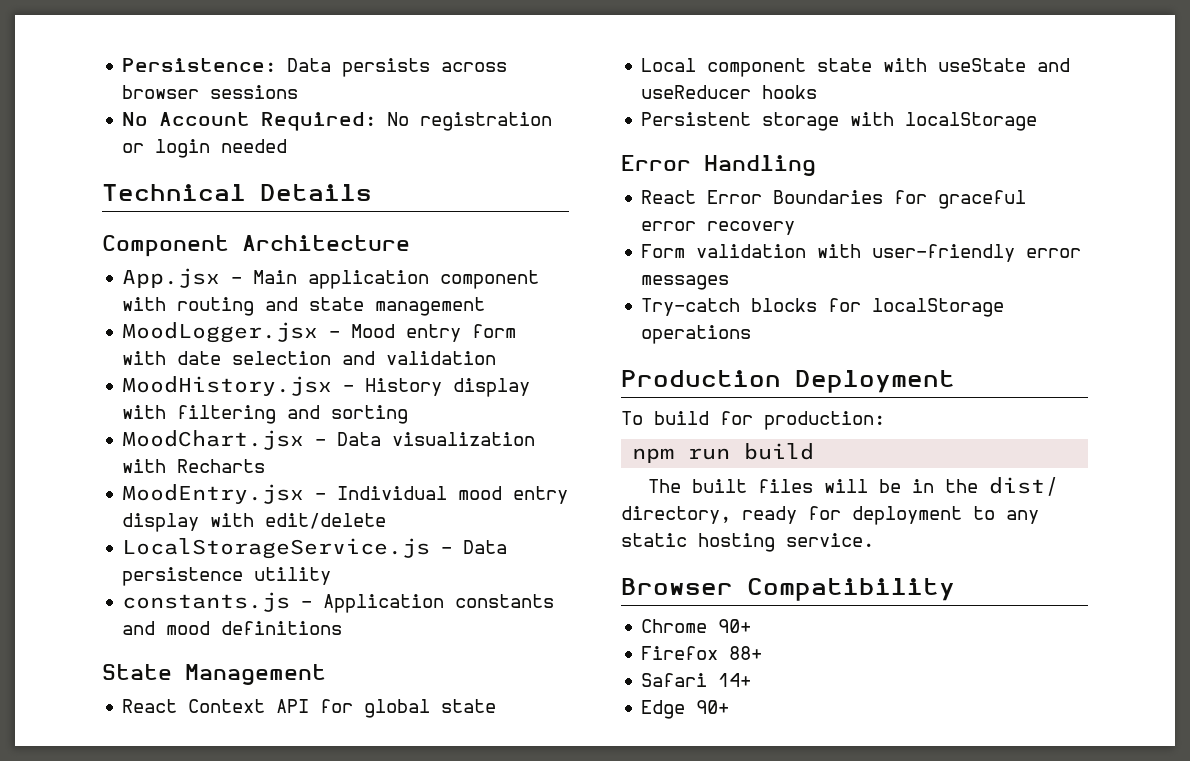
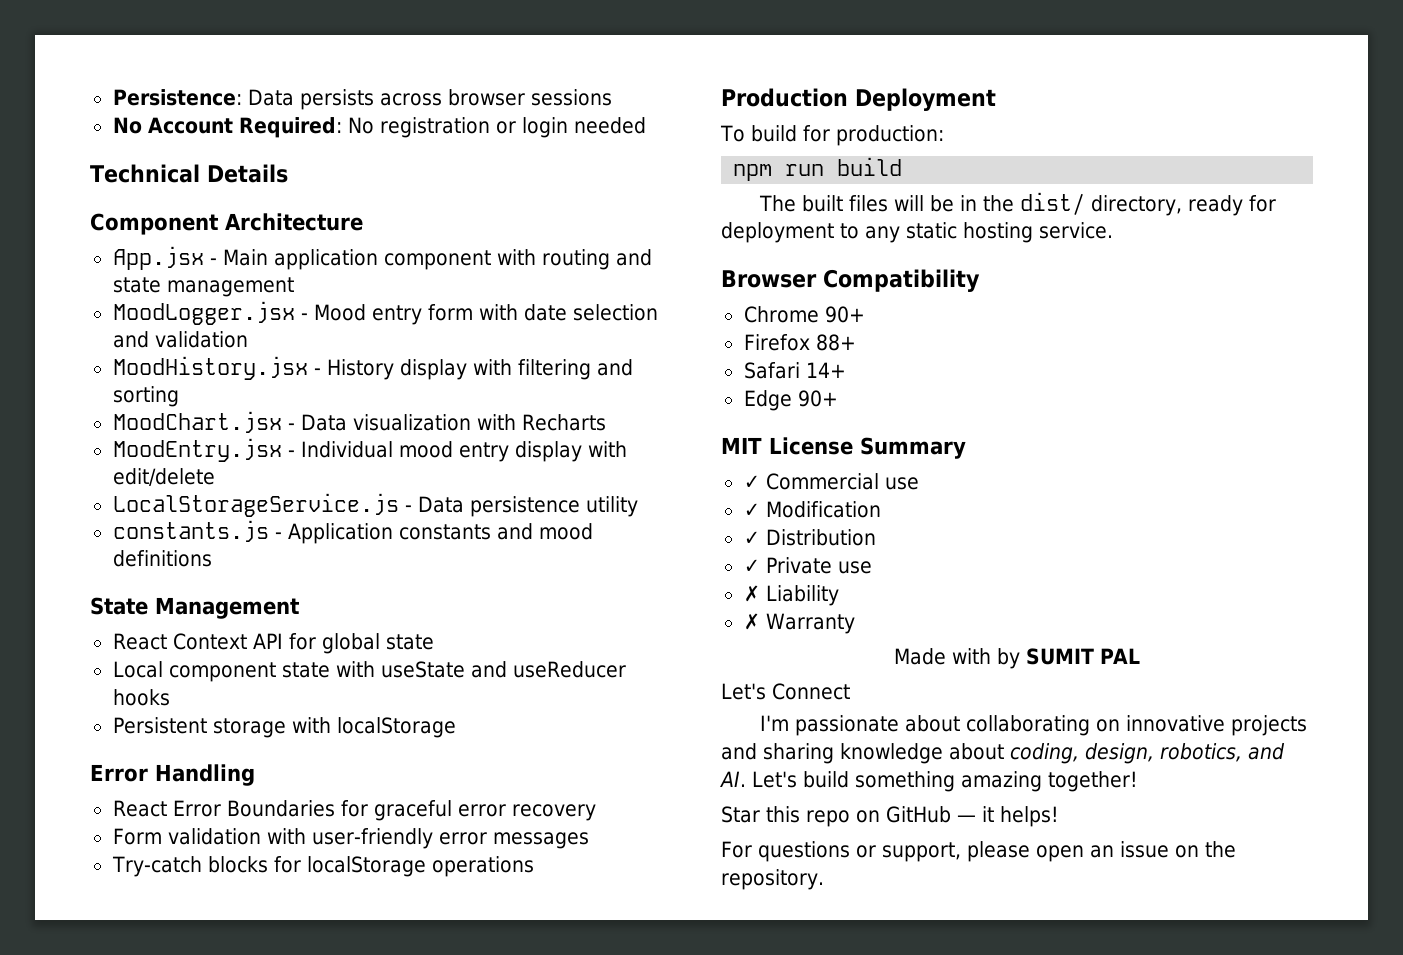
+ MIT License Summary
+ ✓ Commercial use
+ ✓ Modification
+ ✓ Distribution
+ ✓ Private use
+ ✗ Liability
+ ✗ Warranty
+ Made with by SUMIT PAL
+ Let's Connect
+ I'm passionate about collaborating on innovative projects and sharing knowledge about coding, design, robotics, and AI. Let's build something amazing together!
+ Star this repo on GitHub — it helps!
+ For questions or support, please open an issue on the repository.

